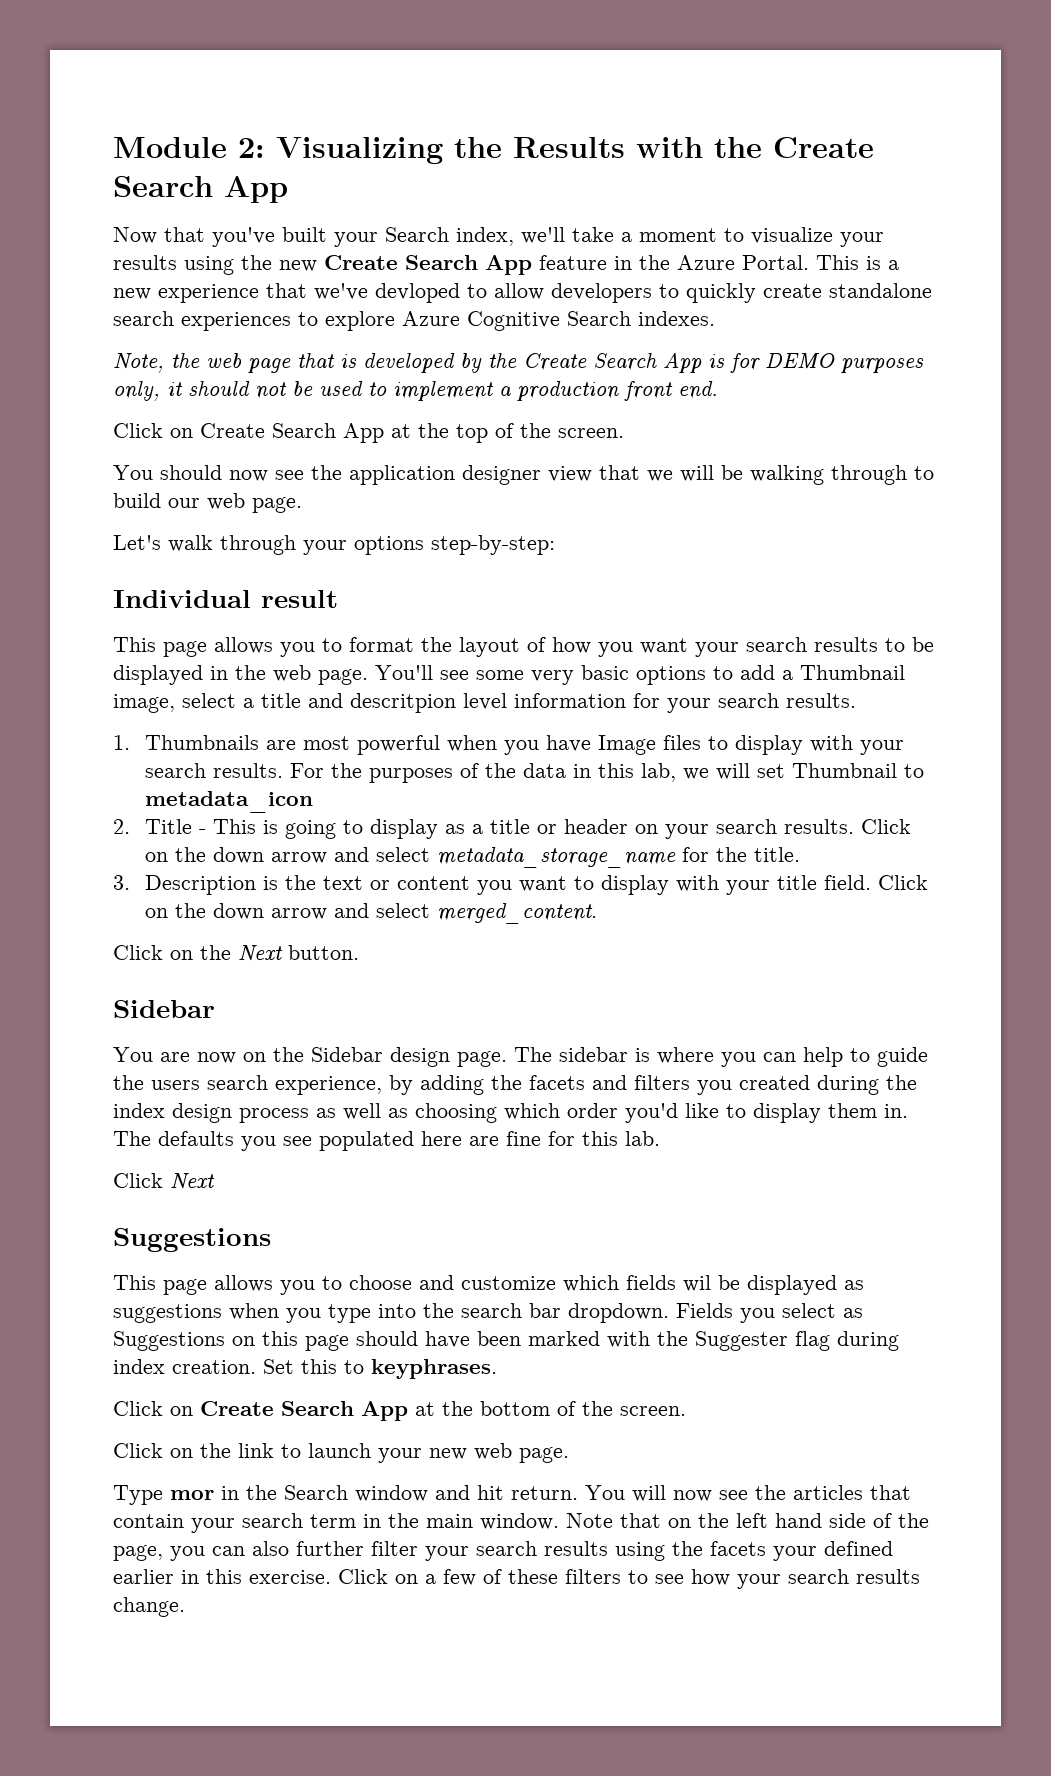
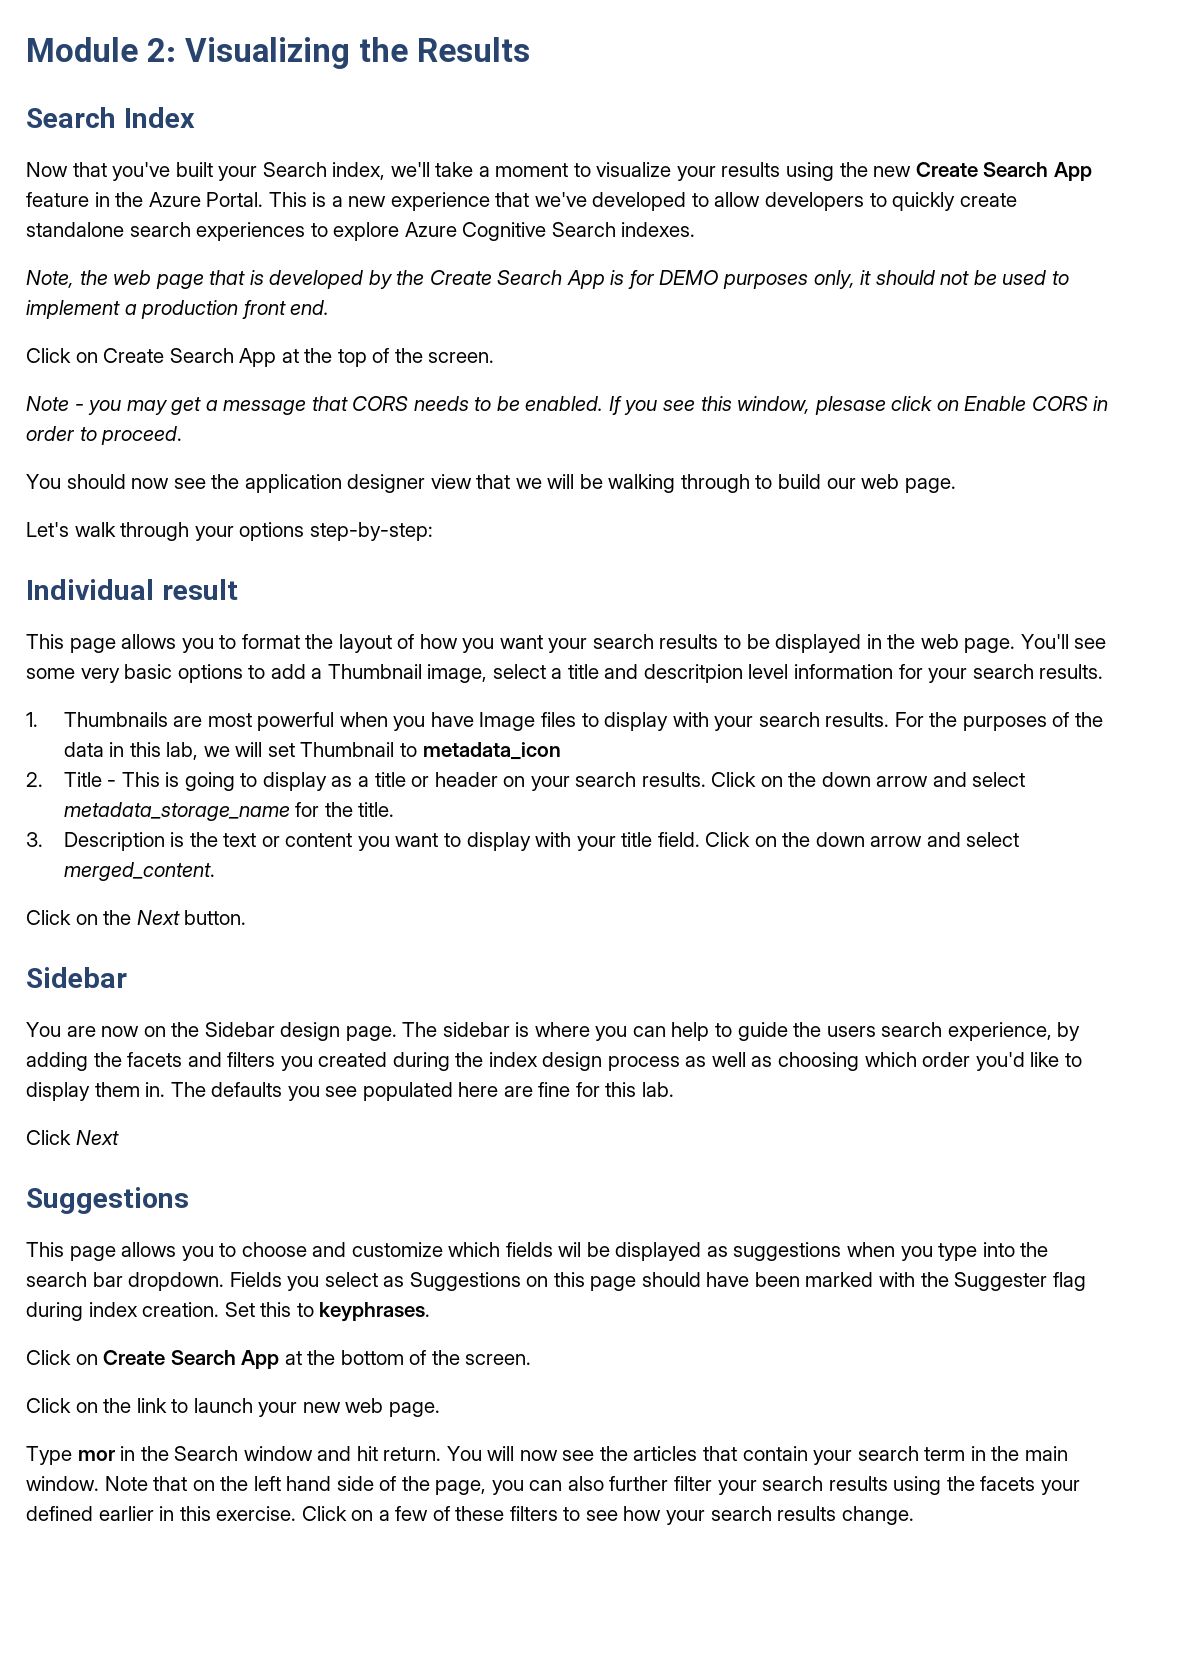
- Module 2: Visualizing the Results with the Create Search App
+ Module 2: Visualizing the Results
+ Search Index
- This is a new experience that we've devloped to allow developers to quickly create standalone search experiences to explore Azure Cognitive Search indexes.
+ This is a new experience that we've developed to allow developers to quickly create standalone search experiences to explore Azure Cognitive Search indexes.
+ Note - you may get a message that CORS needs to be enabled. If you see this window, plesase click on Enable CORS in order to proceed.

